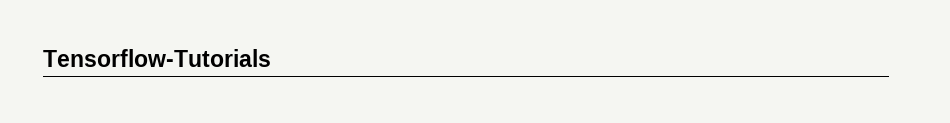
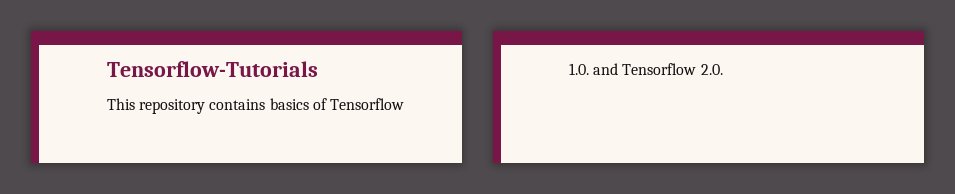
+ This repository contains basics of Tensorflow 1.0. and Tensorflow 2.0.

